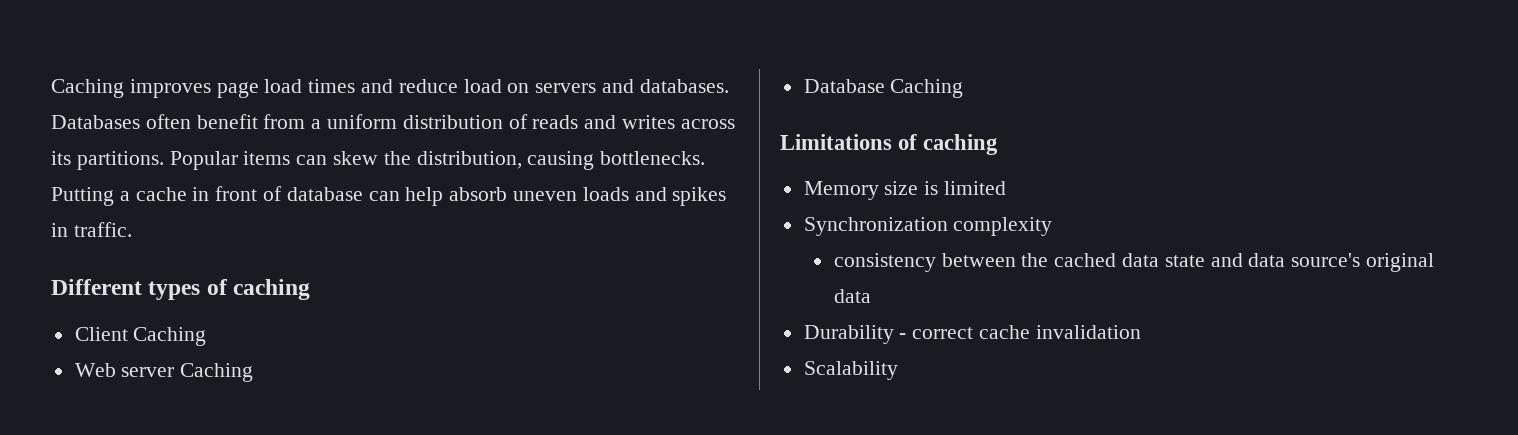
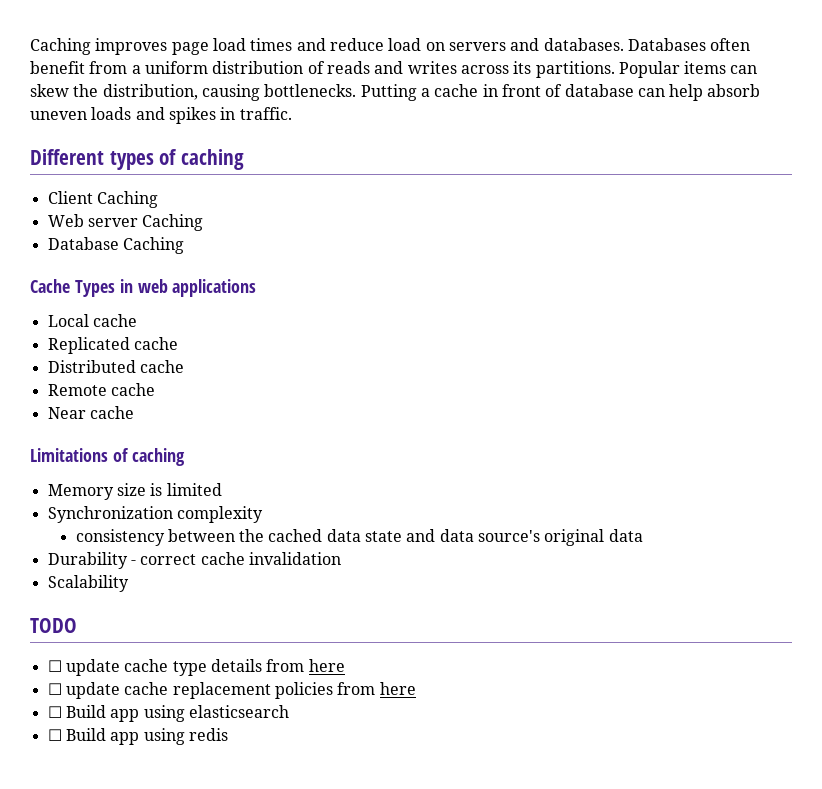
+ Cache Types in web applications
+ Local cache
+ Replicated cache
+ Distributed cache
+ Remote cache
+ Near cache
+ TODO
+ ☐ update cache type details from here
+ ☐ update cache replacement policies from here
+ ☐ Build app using elasticsearch
+ ☐ Build app using redis

